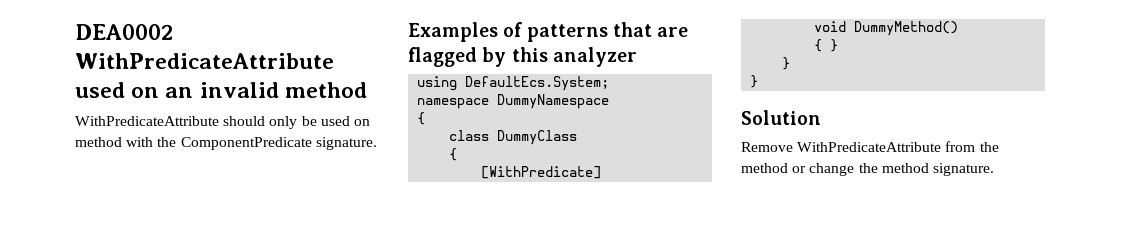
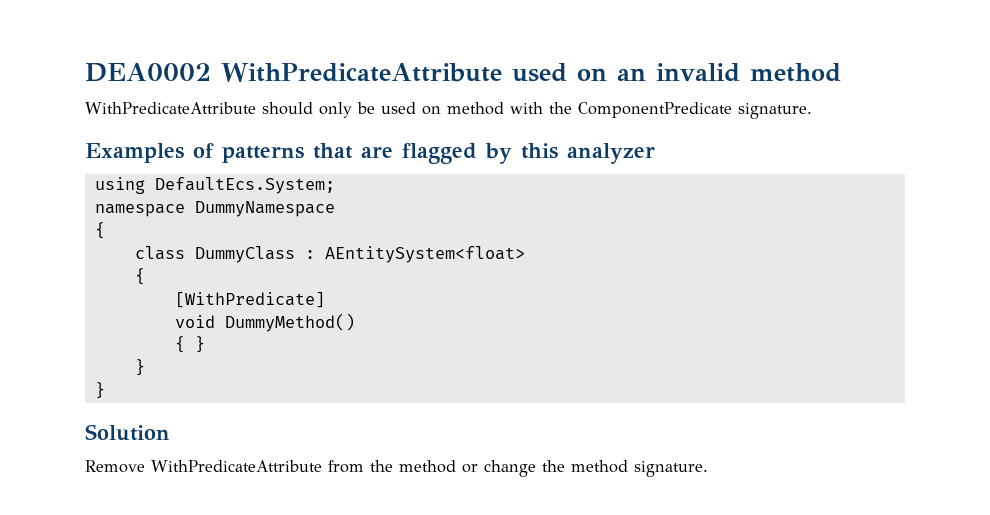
- class DummyClass
+ class DummyClass : AEntitySystem<float>

